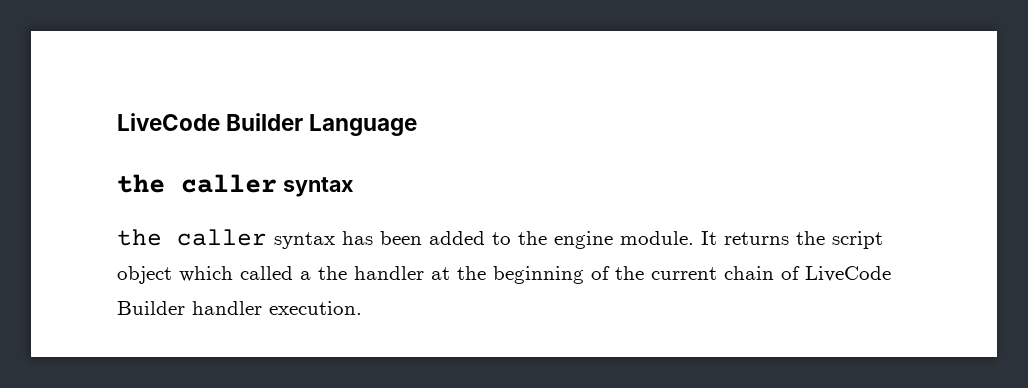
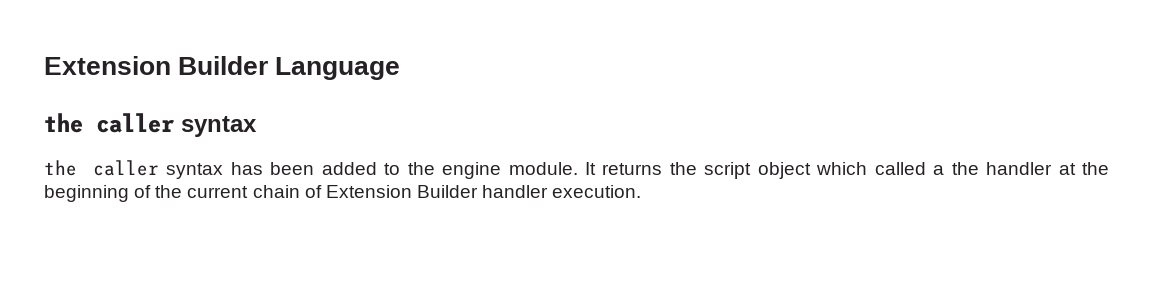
- LiveCode Builder Language
+ Extension Builder Language
- It returns the script object which called a the handler at the beginning of the current chain of LiveCode Builder handler execution.
+ It returns the script object which called a the handler at the beginning of the current chain of Extension Builder handler execution.

